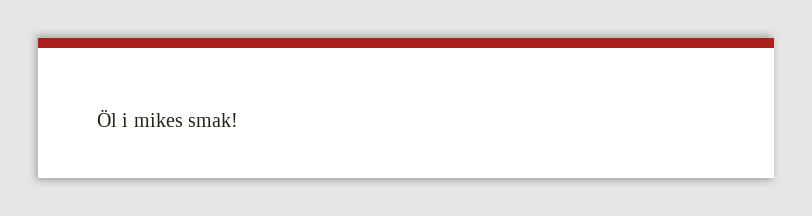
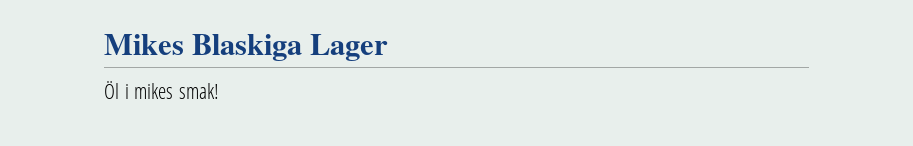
+ Mikes Blaskiga Lager

